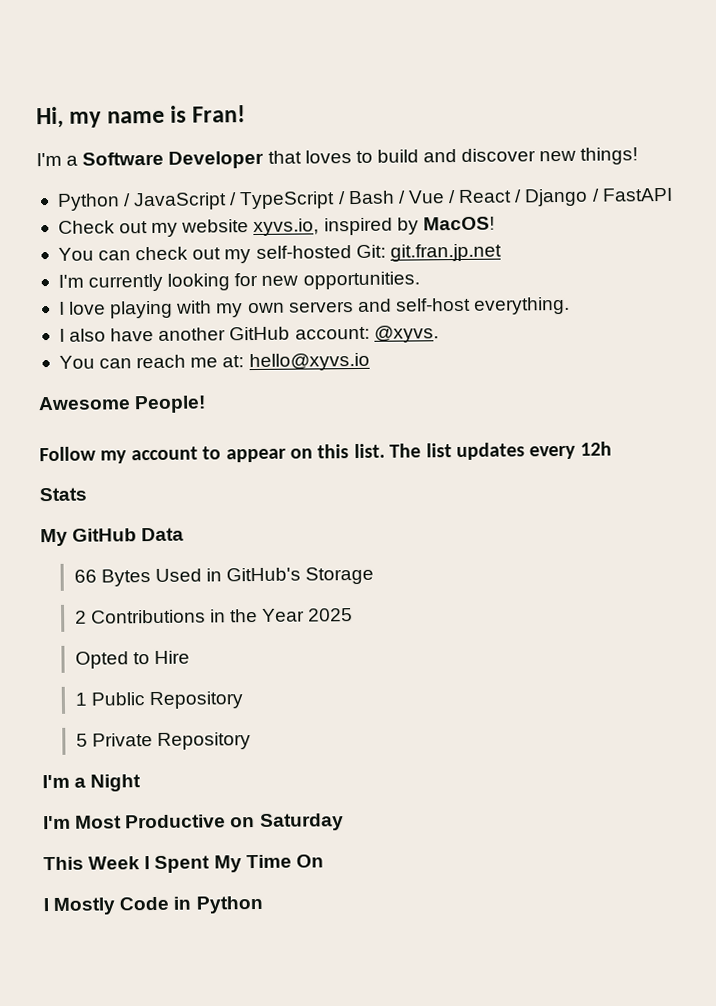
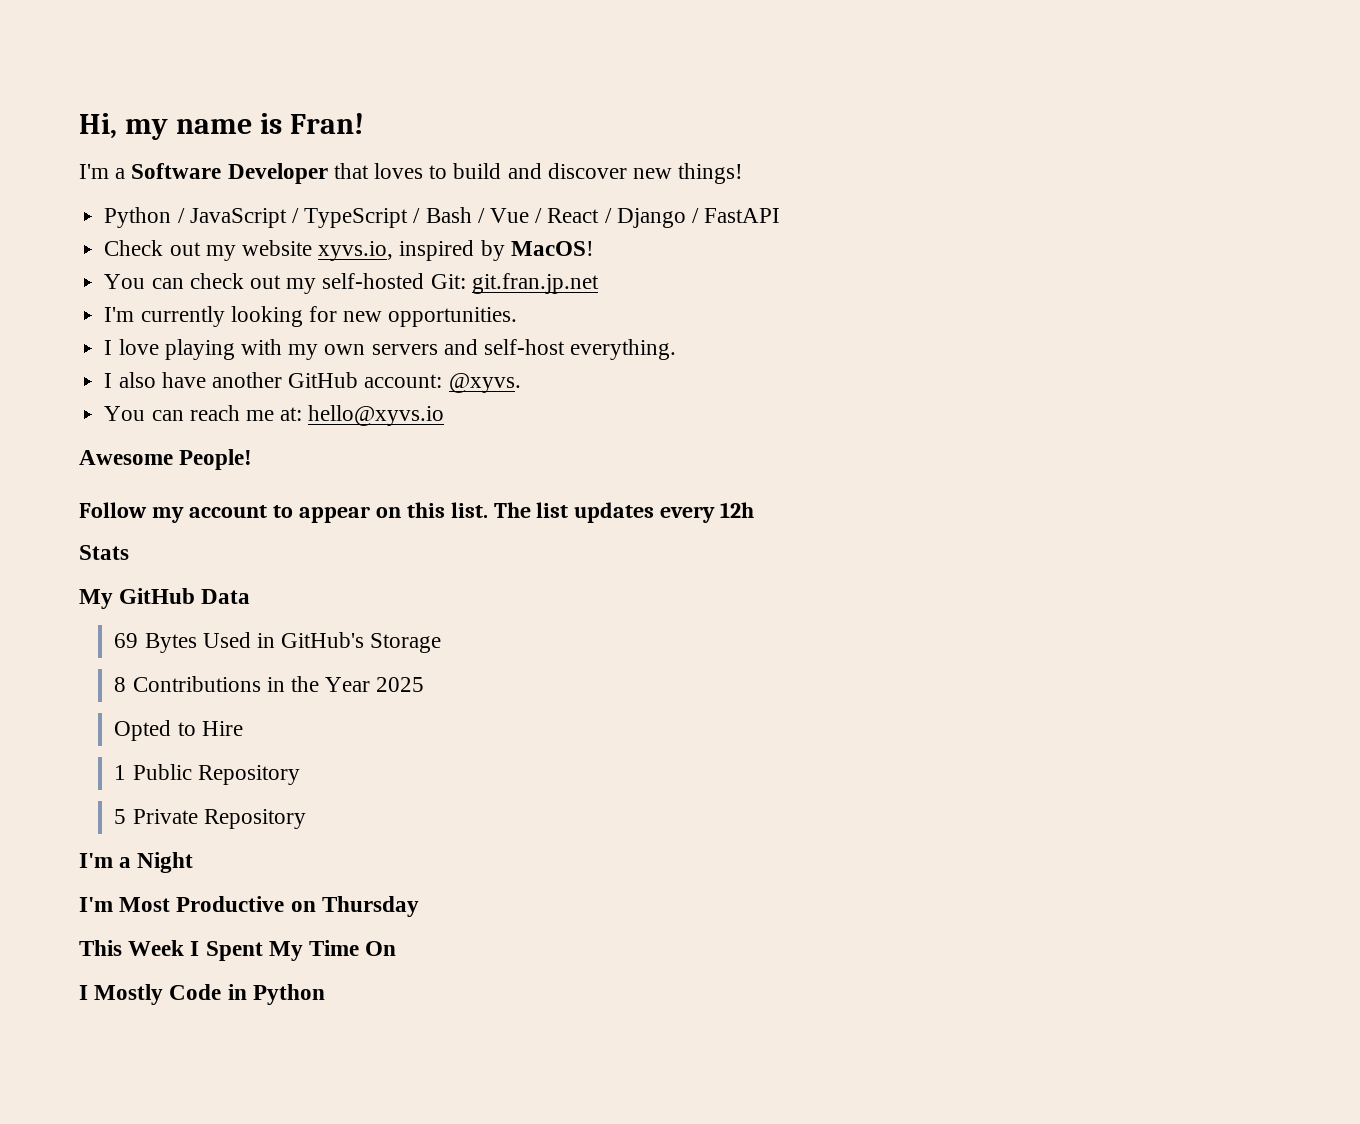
- 66 Bytes Used in GitHub's Storage
+ 69 Bytes Used in GitHub's Storage
- 2 Contributions in the Year 2025
+ 8 Contributions in the Year 2025
- I'm Most Productive on Saturday
+ I'm Most Productive on Thursday

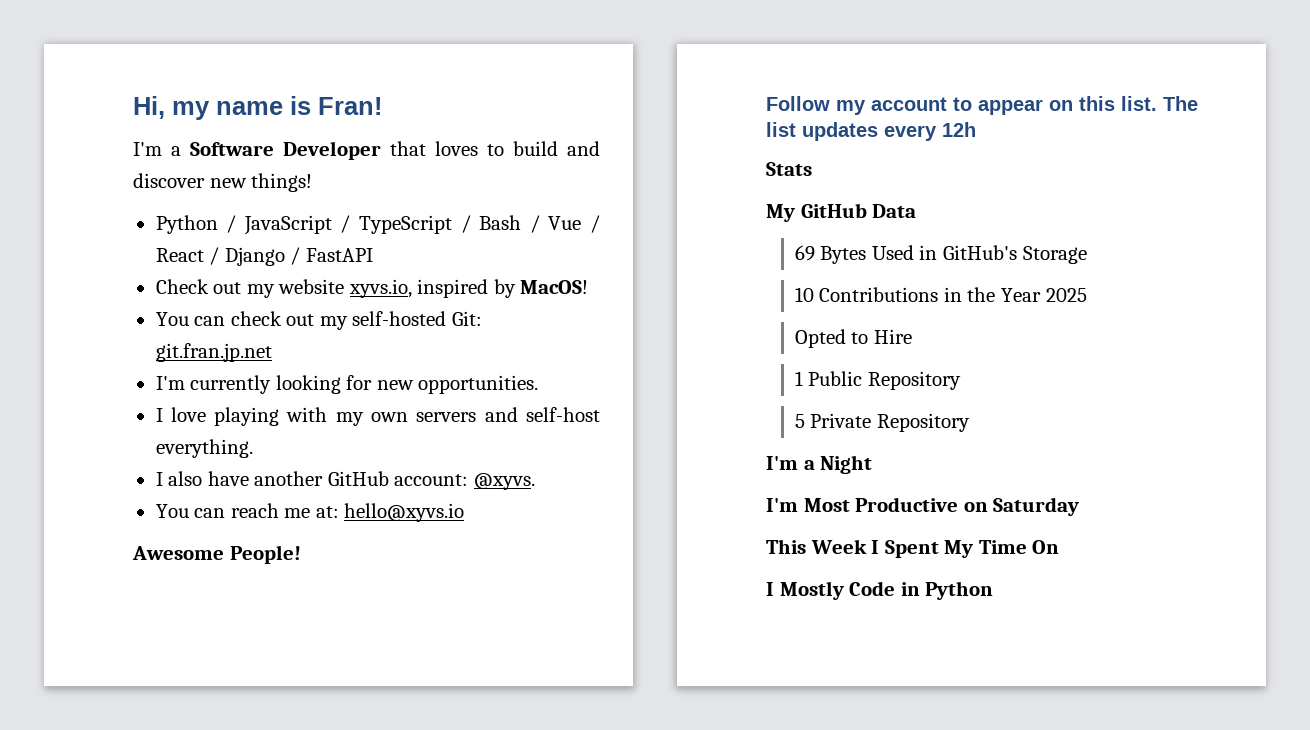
- 8 Contributions in the Year 2025
+ 10 Contributions in the Year 2025
- I'm Most Productive on Thursday
+ I'm Most Productive on Saturday

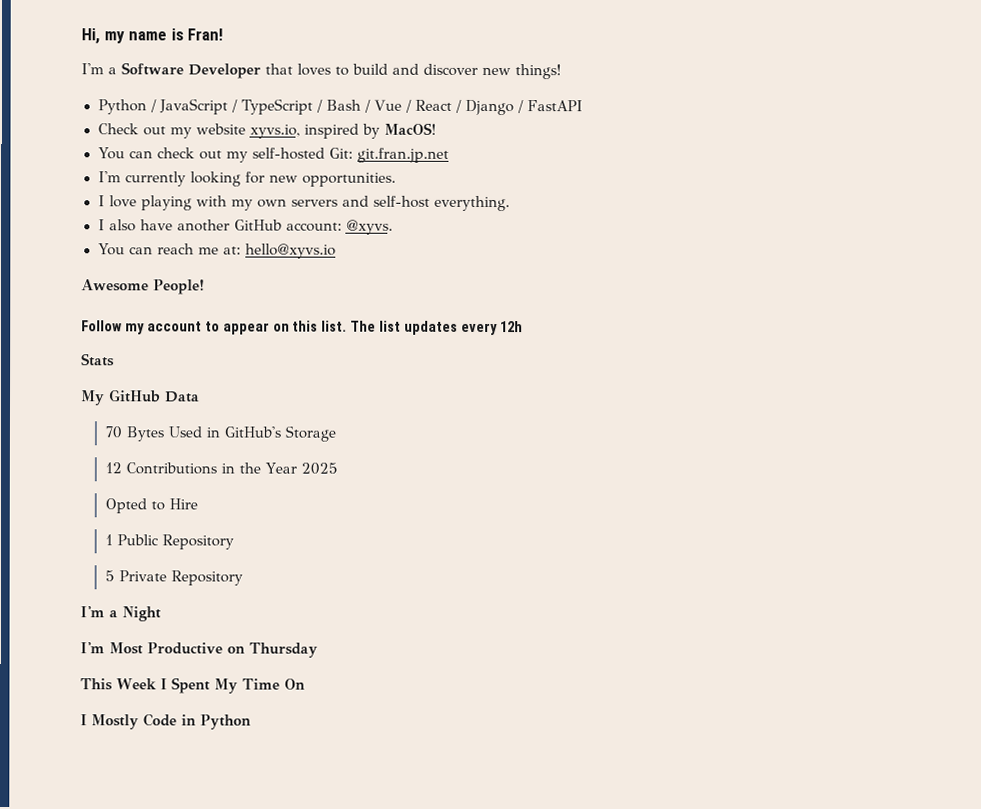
- 69 Bytes Used in GitHub's Storage
+ 70 Bytes Used in GitHub's Storage
- 10 Contributions in the Year 2025
+ 12 Contributions in the Year 2025
- I'm Most Productive on Saturday
+ I'm Most Productive on Thursday

